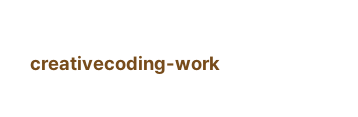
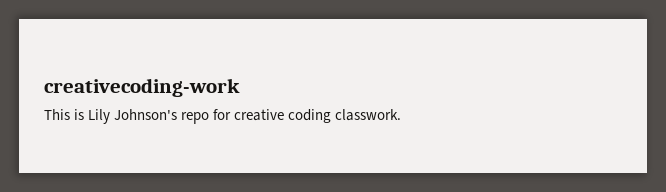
+ This is Lily Johnson's repo for creative coding classwork.

